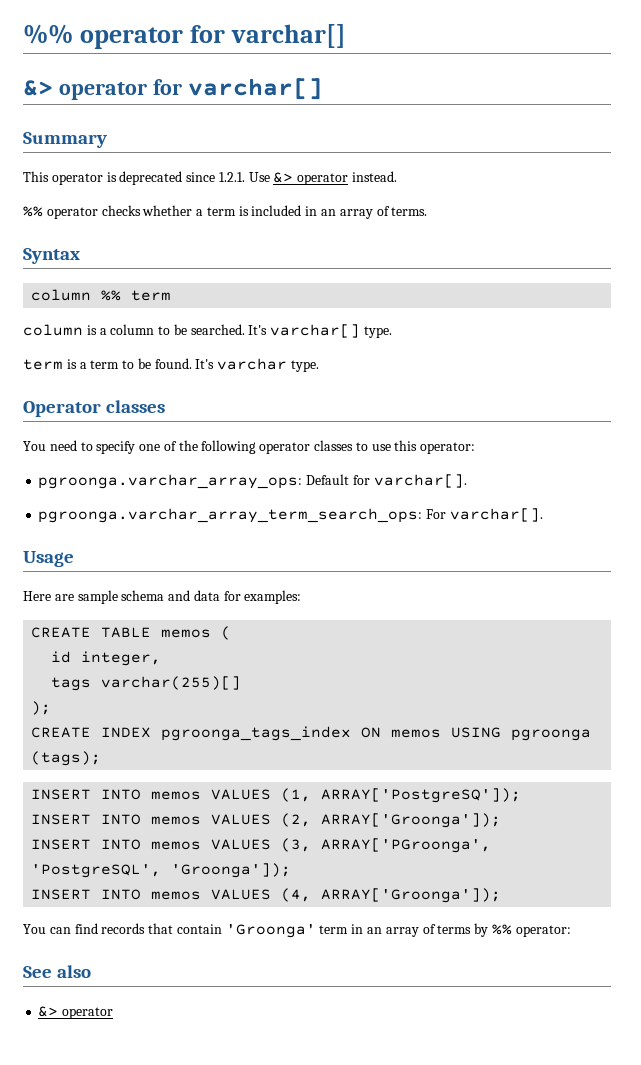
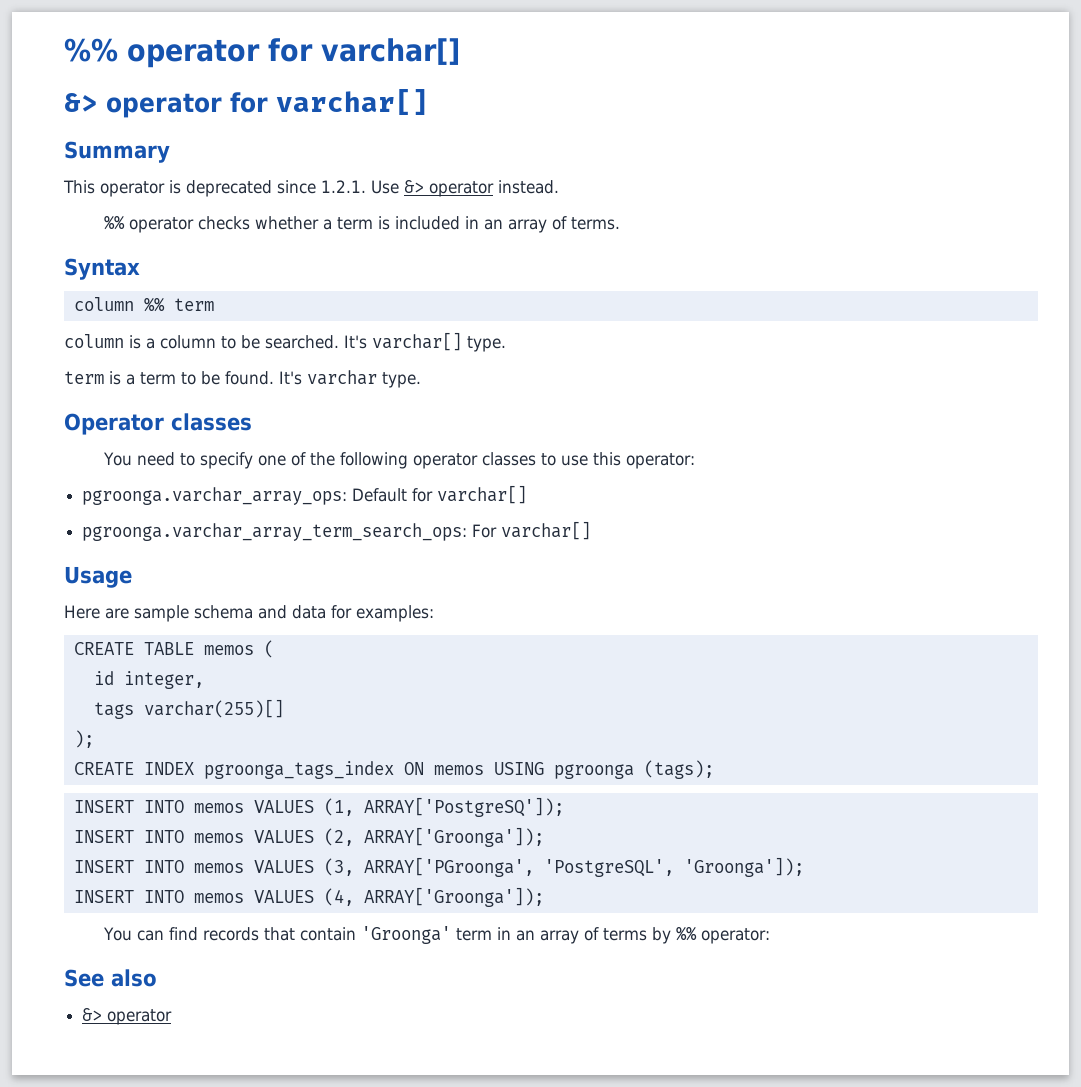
- pgroonga.varchar_array_ops: Default for varchar[].
+ pgroonga.varchar_array_ops: Default for varchar[]
- pgroonga.varchar_array_term_search_ops: For varchar[].
+ pgroonga.varchar_array_term_search_ops: For varchar[]

